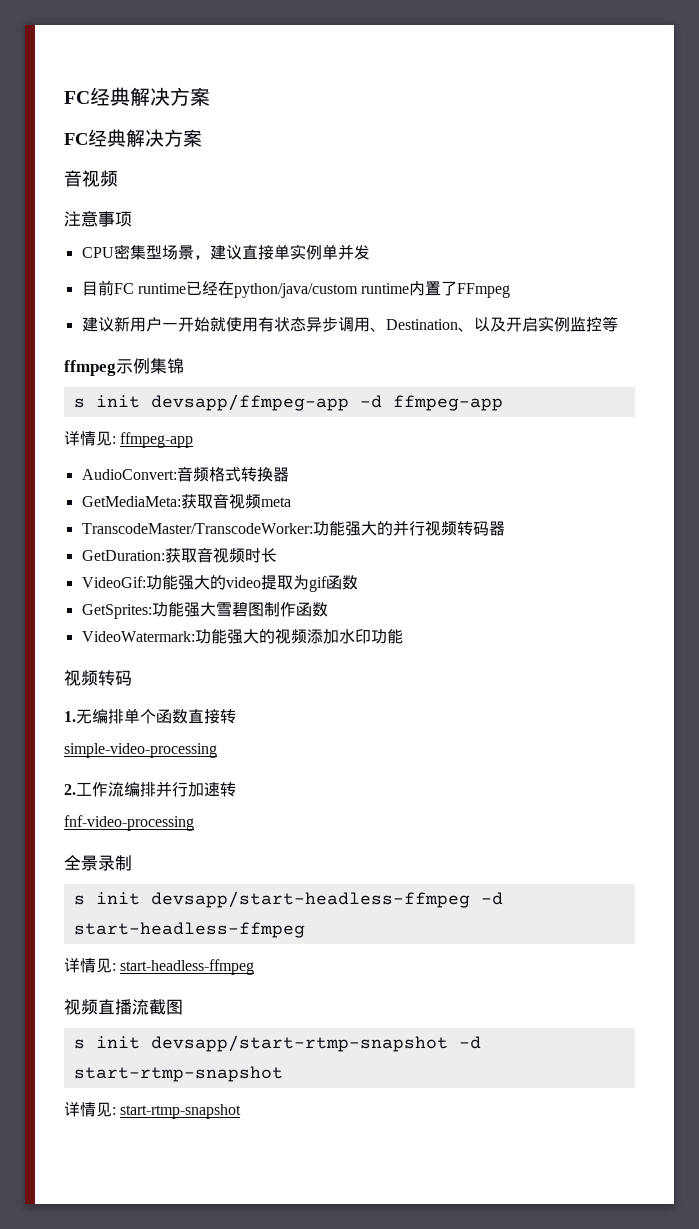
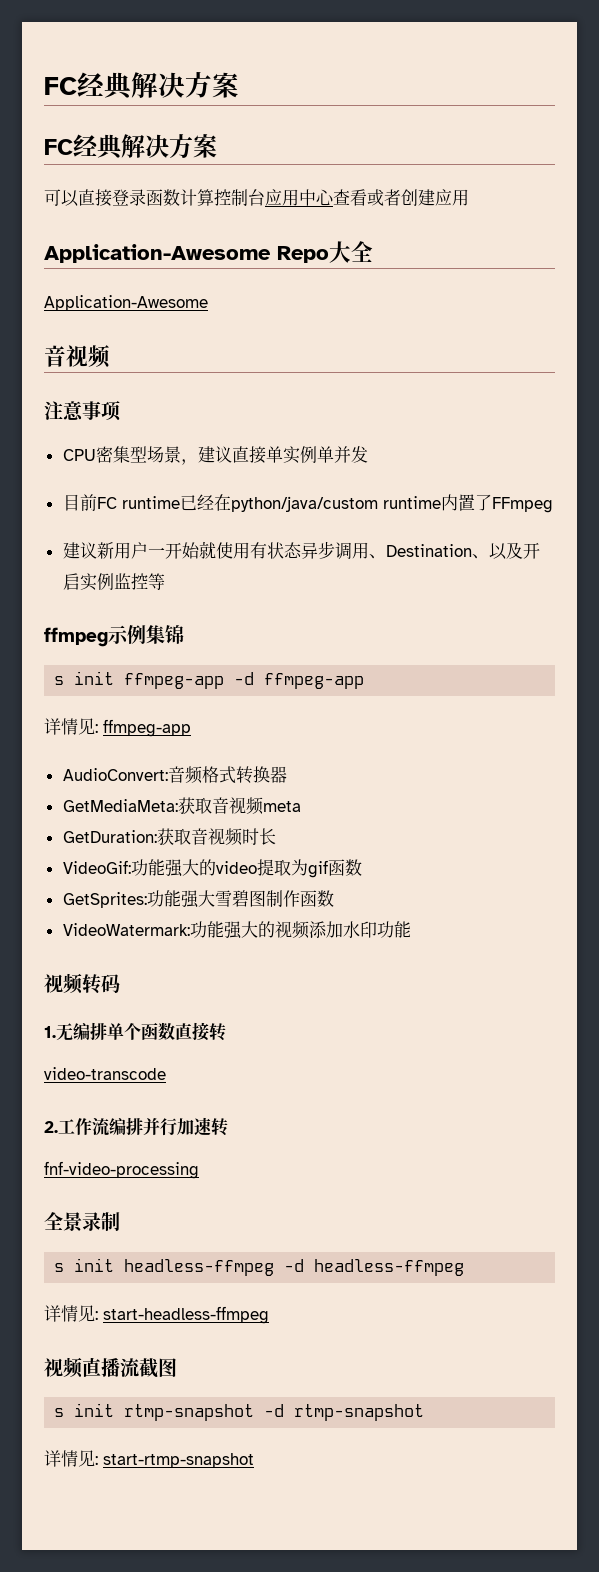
+ 可以直接登录函数计算控制台应用中心查看或者创建应用
+ Application-Awesome Repo大全
+ Application-Awesome
- s init devsapp/ffmpeg-app -d ffmpeg-app
+ s init ffmpeg-app -d ffmpeg-app
- TranscodeMaster/TranscodeWorker:功能强大的并行视频转码器
- simple-video-processing
+ video-transcode
- s init devsapp/start-headless-ffmpeg -d start-headless-ffmpeg
+ s init headless-ffmpeg -d headless-ffmpeg
- s init devsapp/start-rtmp-snapshot -d start-rtmp-snapshot
+ s init rtmp-snapshot -d rtmp-snapshot

